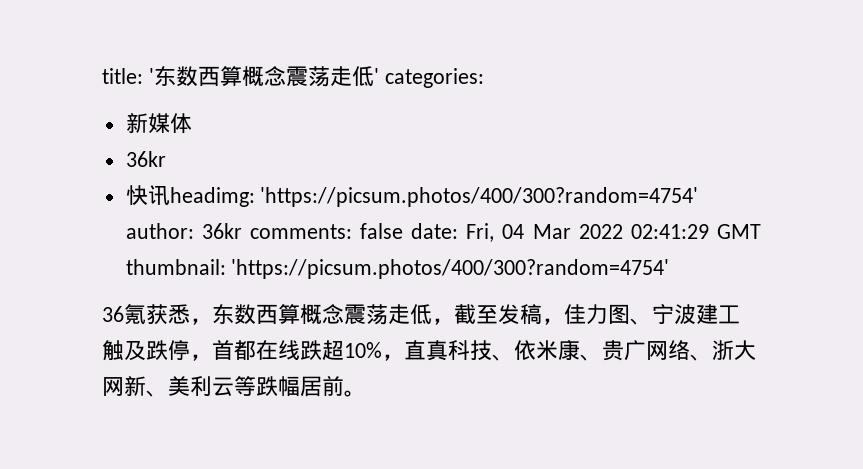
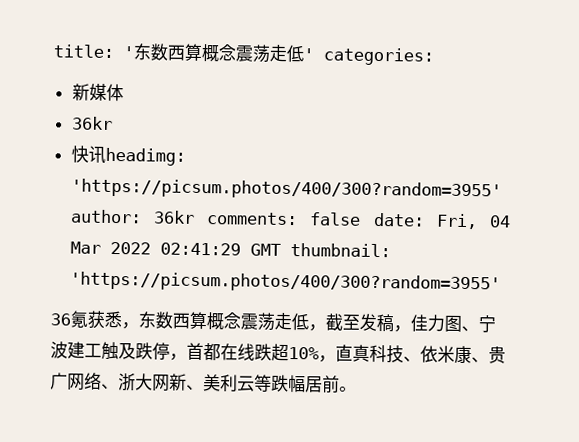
- 快讯headimg: 'https://picsum.photos/400/300?random=4754' author: 36kr comments: false date: Fri, 04 Mar 2022 02:41:29 GMT thumbnail: 'https://picsum.photos/400/300?random=4754'
+ 快讯headimg: 'https://picsum.photos/400/300?random=3955' author: 36kr comments: false date: Fri, 04 Mar 2022 02:41:29 GMT thumbnail: 'https://picsum.photos/400/300?random=3955'

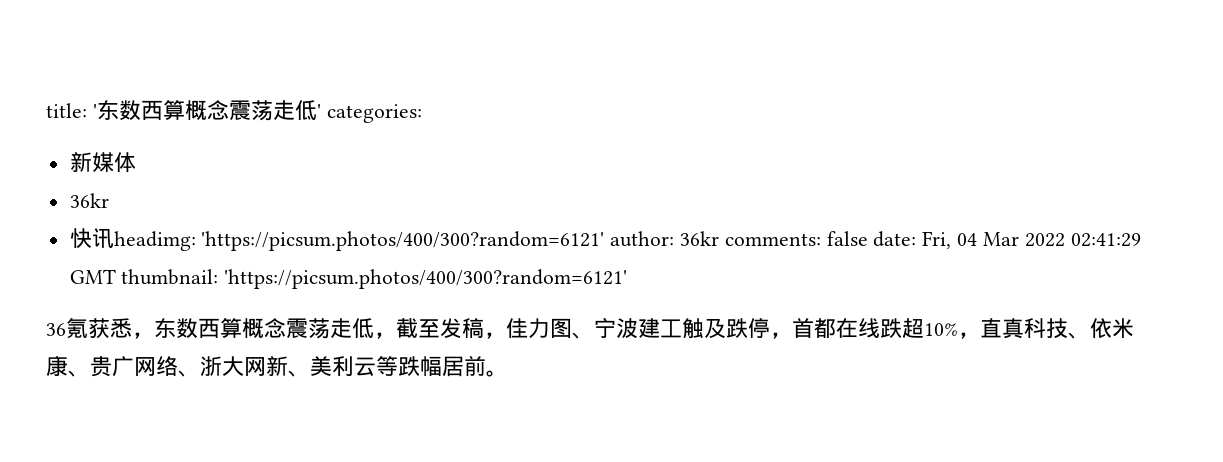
- 快讯headimg: 'https://picsum.photos/400/300?random=3955' author: 36kr comments: false date: Fri, 04 Mar 2022 02:41:29 GMT thumbnail: 'https://picsum.photos/400/300?random=3955'
+ 快讯headimg: 'https://picsum.photos/400/300?random=6121' author: 36kr comments: false date: Fri, 04 Mar 2022 02:41:29 GMT thumbnail: 'https://picsum.photos/400/300?random=6121'

